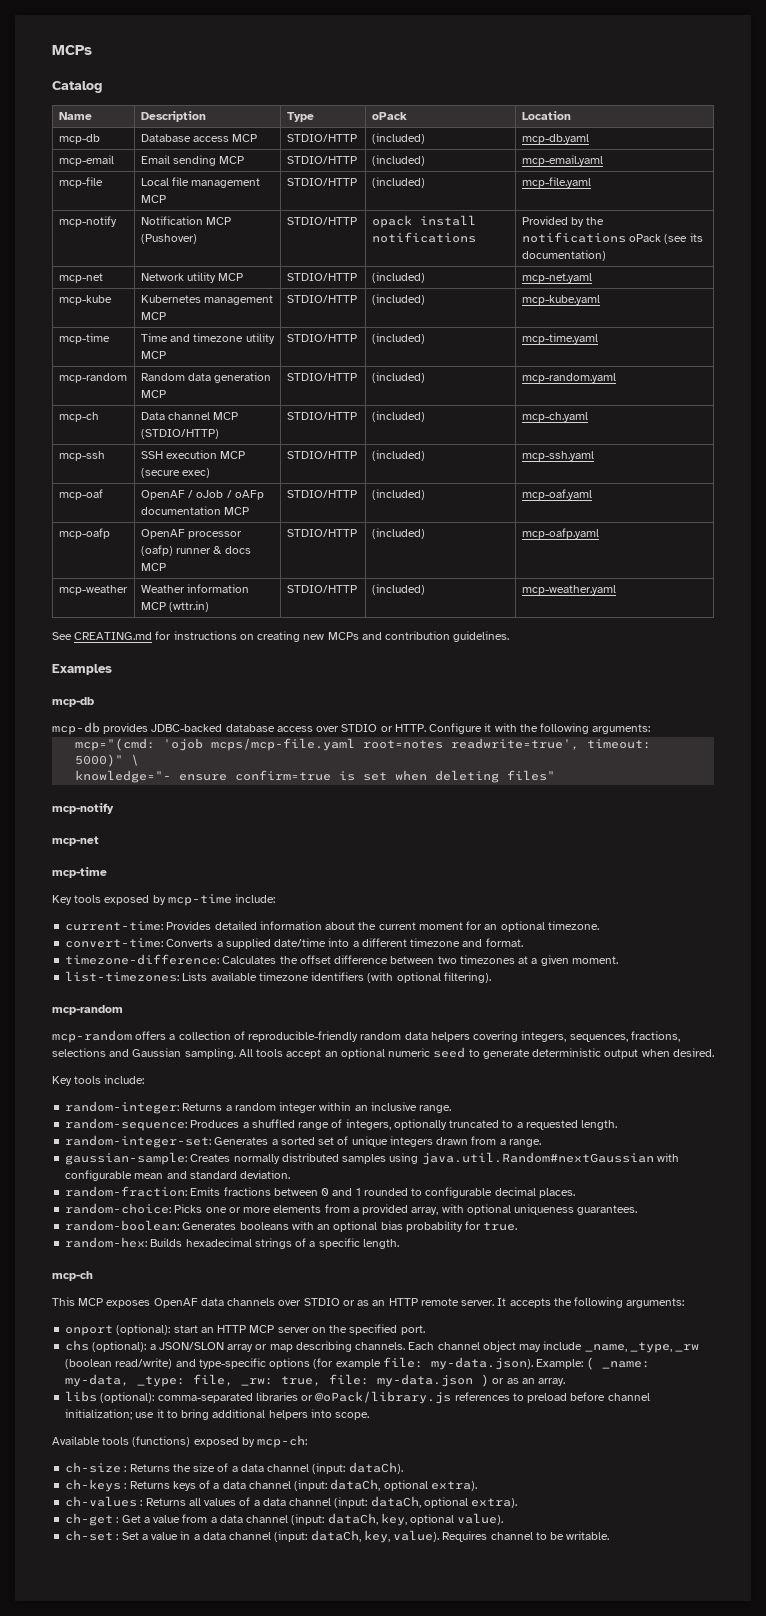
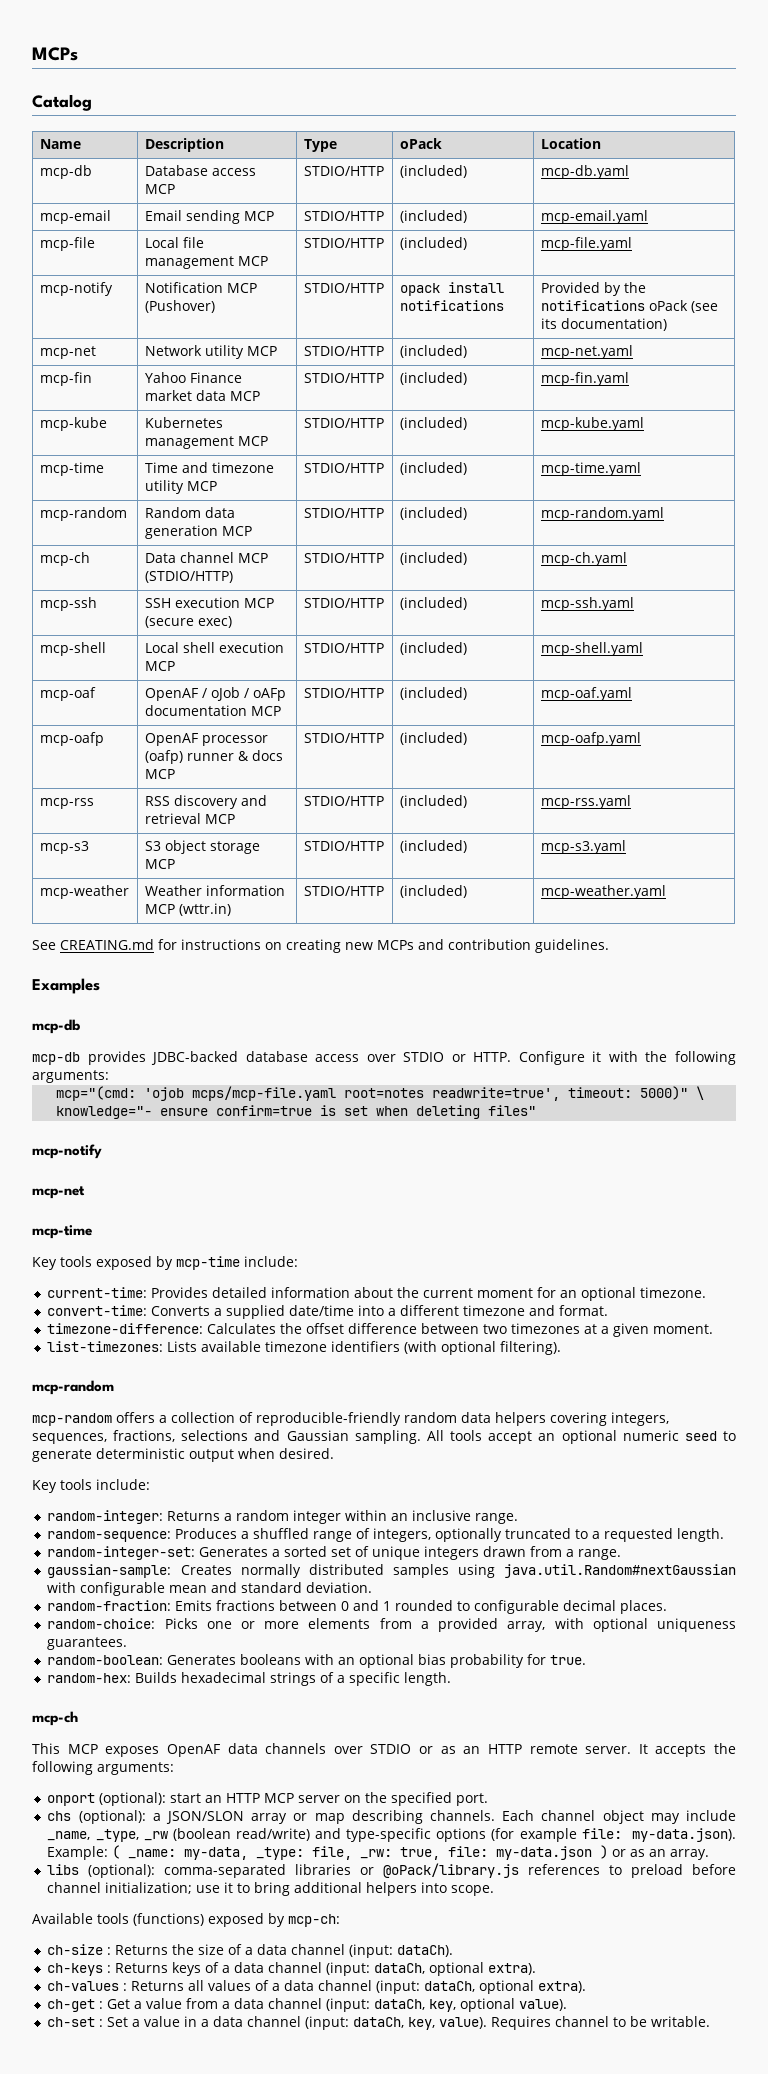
+ mcp-fin | Yahoo Finance market data MCP | STDIO/HTTP | (included) | mcp-fin.yaml
+ mcp-shell | Local shell execution MCP | STDIO/HTTP | (included) | mcp-shell.yaml
+ mcp-rss | RSS discovery and retrieval MCP | STDIO/HTTP | (included) | mcp-rss.yaml
+ mcp-s3 | S3 object storage MCP | STDIO/HTTP | (included) | mcp-s3.yaml

